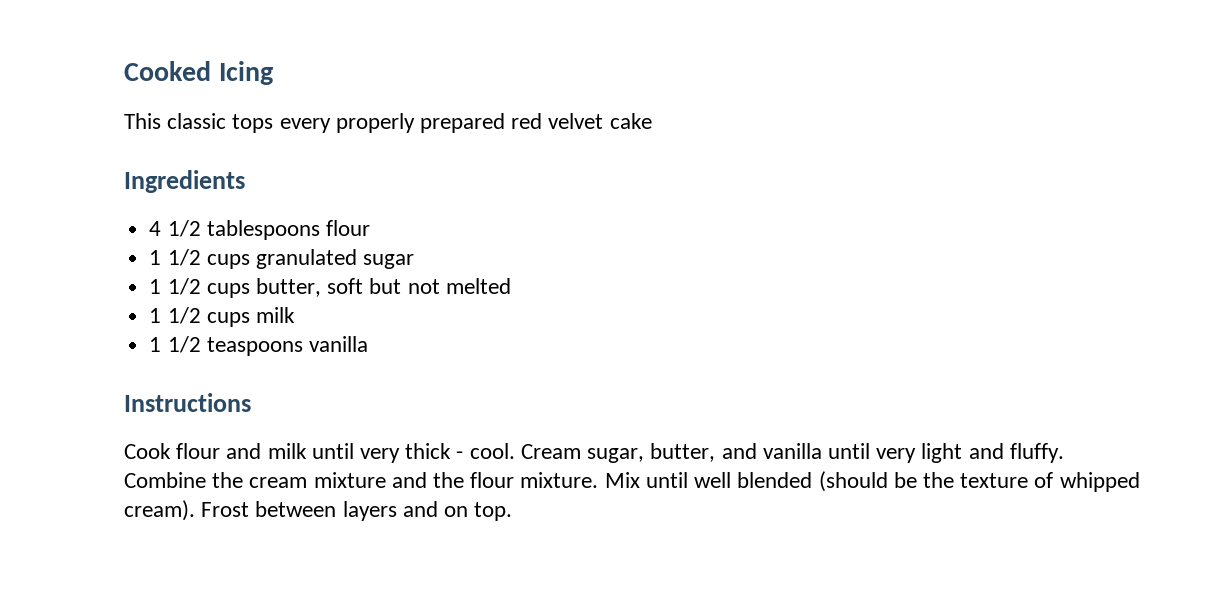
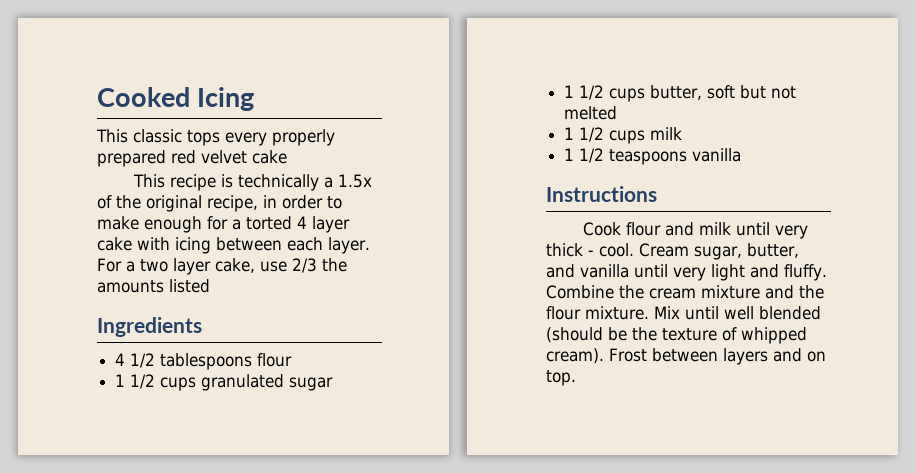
+ This recipe is technically a 1.5x of the original recipe, in order to make enough for a torted 4 layer cake with icing between each layer. For a two layer cake, use 2/3 the amounts listed

